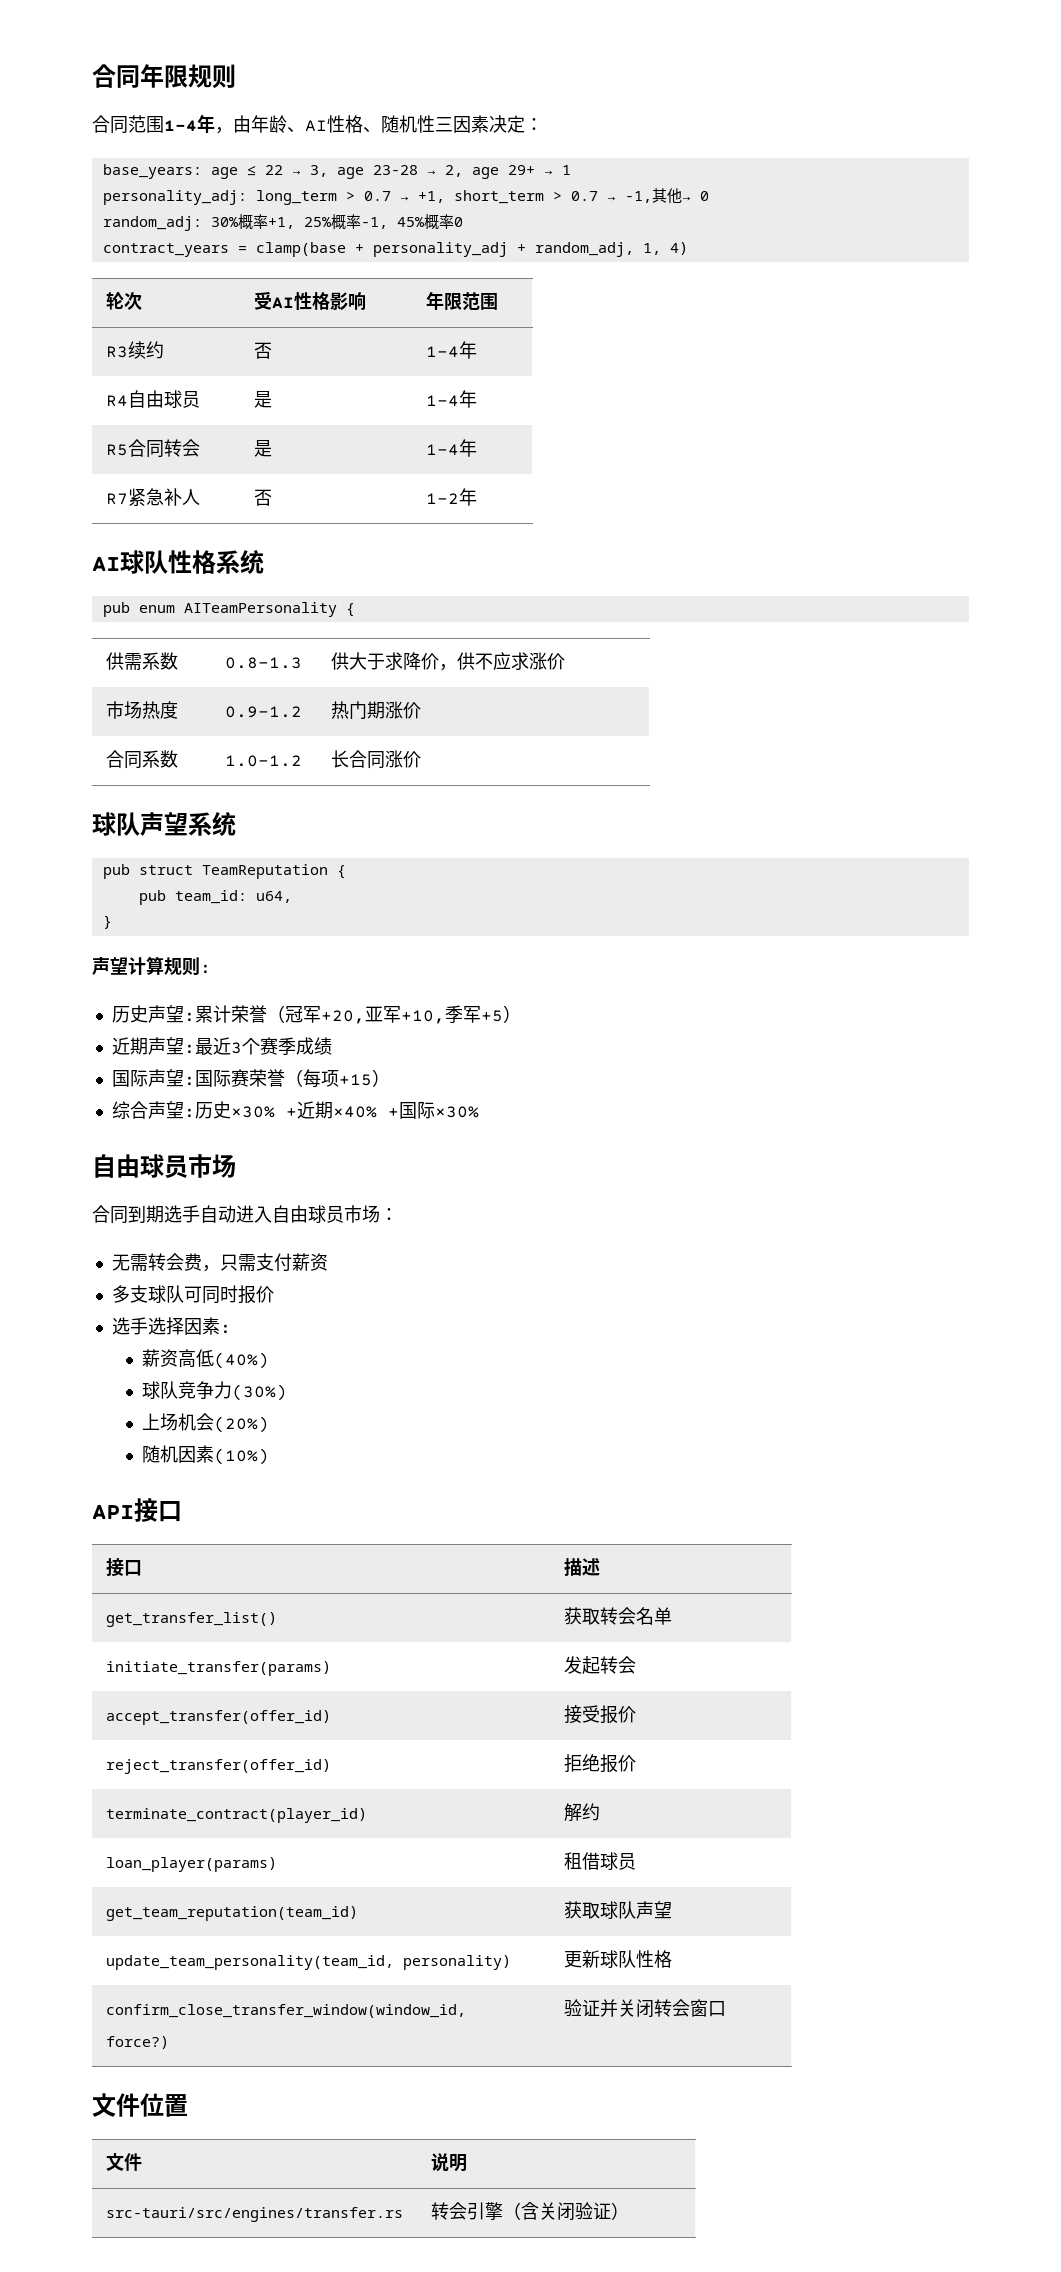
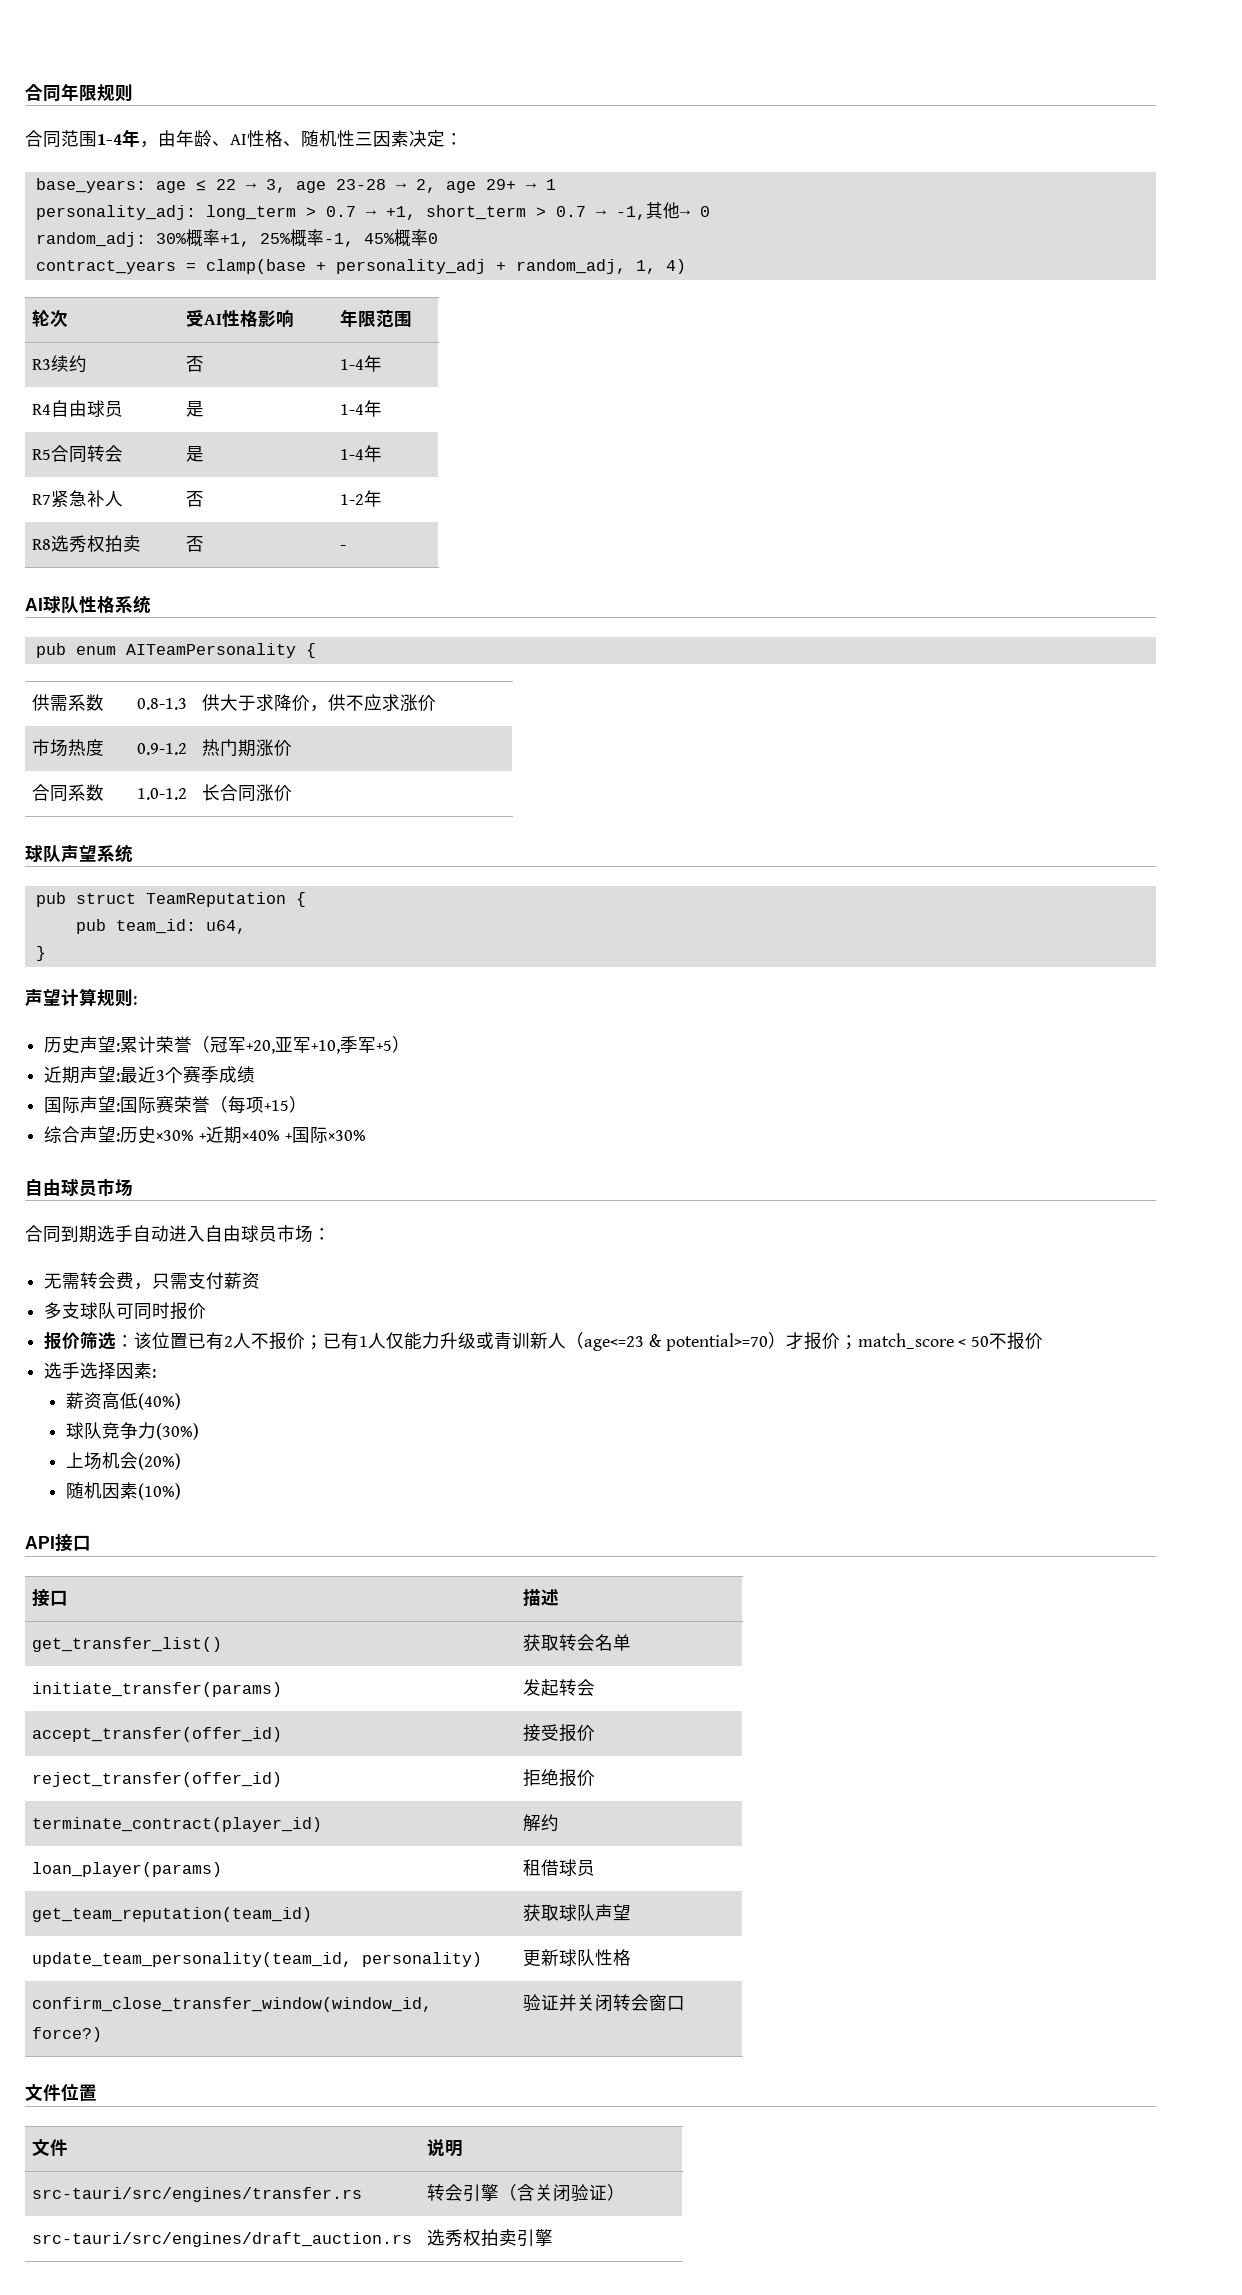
+ R8选秀权拍卖 | 否 | -
+ 报价筛选：该位置已有2人不报价；已有1人仅能力升级或青训新人（age<=23 & potential>=70）才报价；match_score < 50不报价
+ src-tauri/src/engines/draft_auction.rs | 选秀权拍卖引擎

